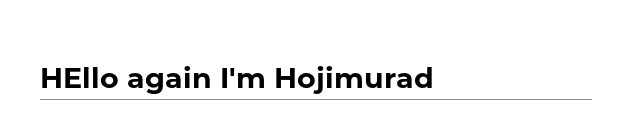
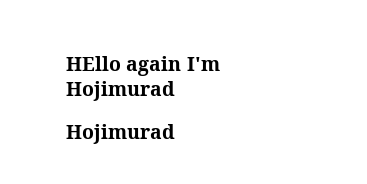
  HEllo again I'm Hojimurad
+ Hojimurad

